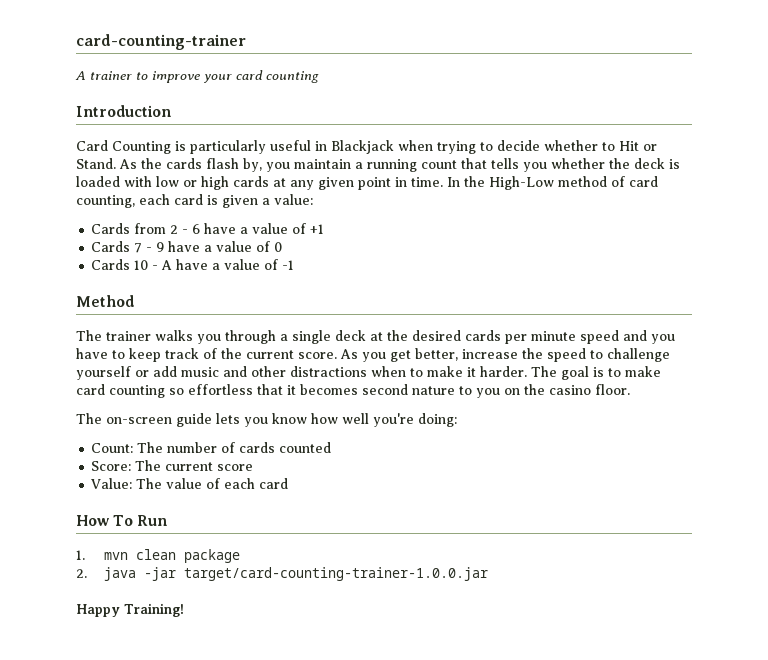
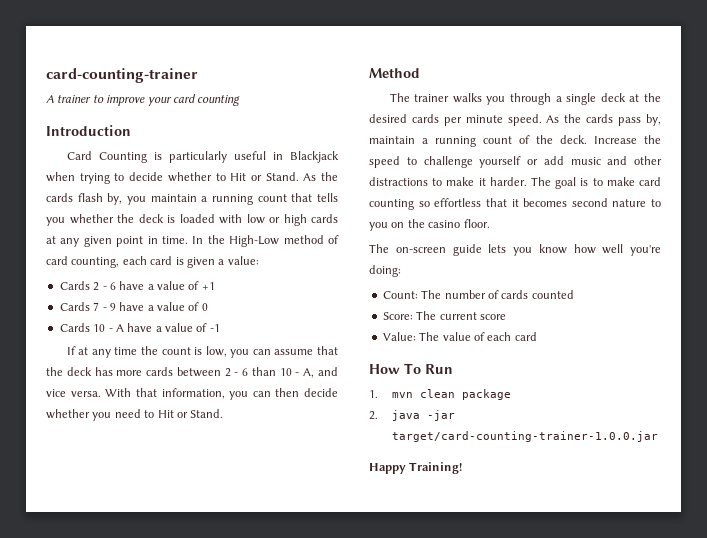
- Cards from 2 - 6 have a value of +1
+ Cards 2 - 6 have a value of +1
+ If at any time the count is low, you can assume that the deck has more cards between 2 - 6 than 10 - A, and vice versa. With that information, you can then decide whether you need to Hit or Stand.
- The trainer walks you through a single deck at the desired cards per minute speed and you have to keep track of the current score. As you get better, increase the speed to challenge yourself or add music and other distractions when to make it harder.
+ The trainer walks you through a single deck at the desired cards per minute speed. As the cards pass by, maintain a running count of the deck. Increase the speed to challenge yourself or add music and other distractions to make it harder.

